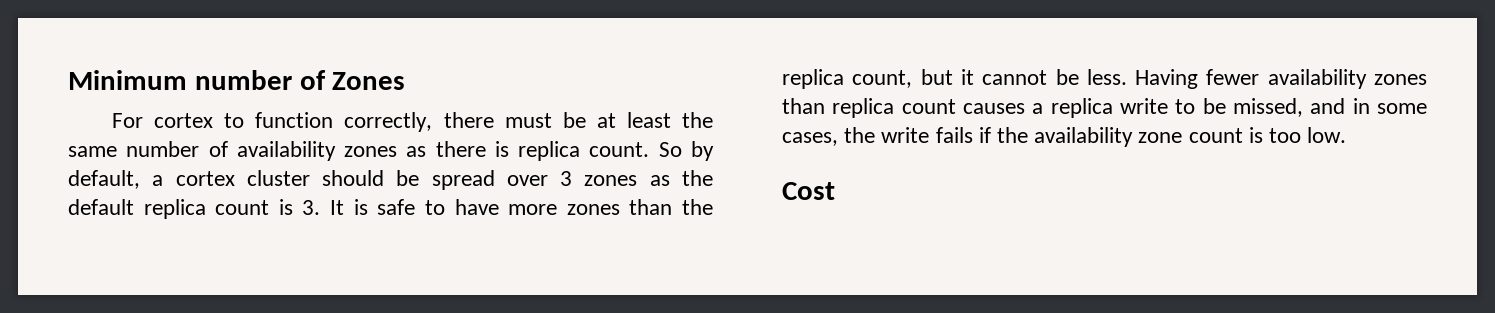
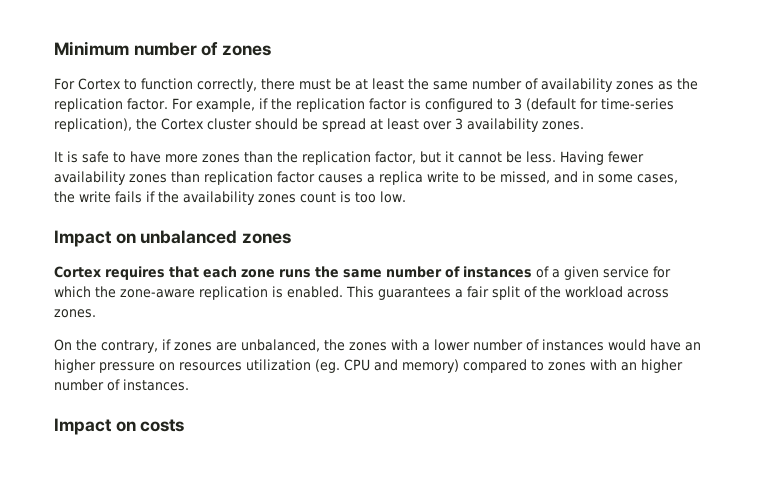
- Minimum number of Zones
- For cortex to function correctly, there must be at least the same number of availability zones as there is replica count. So by default, a cortex cluster should be spread over 3 zones as the default replica count is 3. It is safe to have more zones than the replica count, but it cannot be less.
+ Minimum number of zones
+ For Cortex to function correctly, there must be at least the same number of availability zones as the replication factor. For example, if the replication factor is configured to 3 (default for time-series replication), the Cortex cluster should be spread at least over 3 availability zones.
+ It is safe to have more zones than the replication factor, but it cannot be less.
- Having fewer availability zones than replica count causes a replica write to be missed, and in some cases, the write fails if the availability zone count is too low.
+ Having fewer availability zones than replication factor causes a replica write to be missed, and in some cases, the write fails if the availability zones count is too low.
- Cost
+ Impact on unbalanced zones
+ Cortex requires that each zone runs the same number of instances of a given service for which the zone-aware replication is enabled. This guarantees a fair split of the workload across zones.
+ On the contrary, if zones are unbalanced, the zones with a lower number of instances would have an higher pressure on resources utilization (eg. CPU and memory) compared to zones with an higher number of instances.
+ Impact on costs

